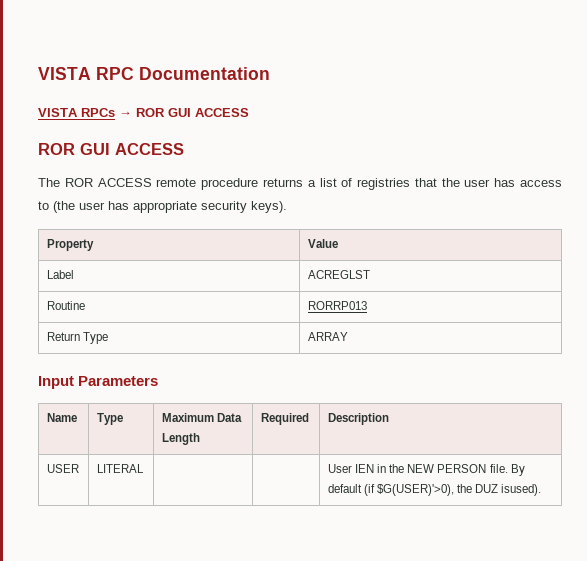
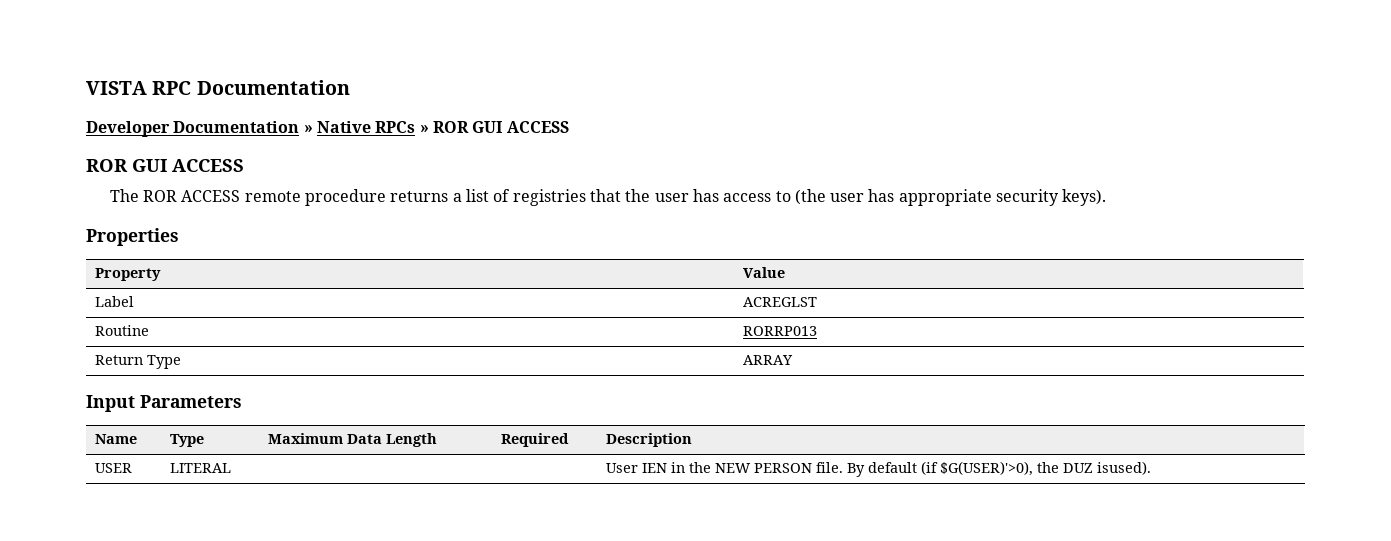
- VISTA RPCs → ROR GUI ACCESS
+ Developer Documentation » Native RPCs » ROR GUI ACCESS
+ Properties

